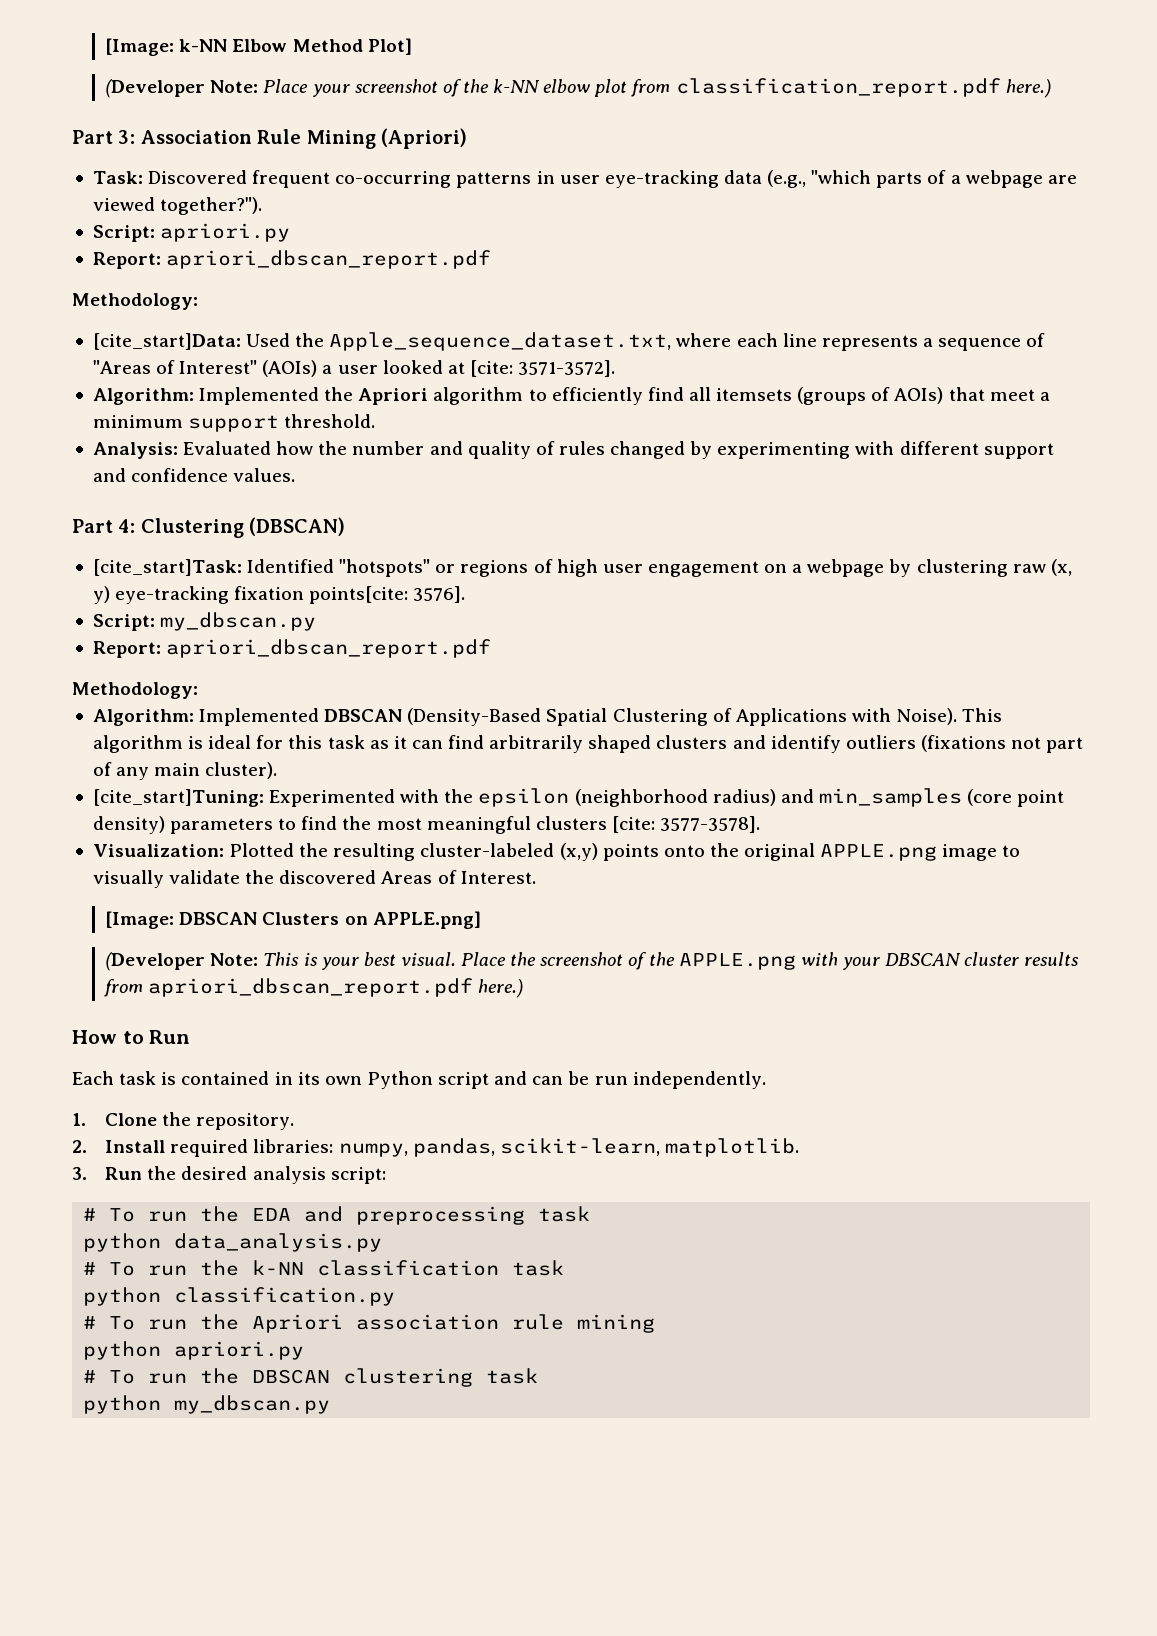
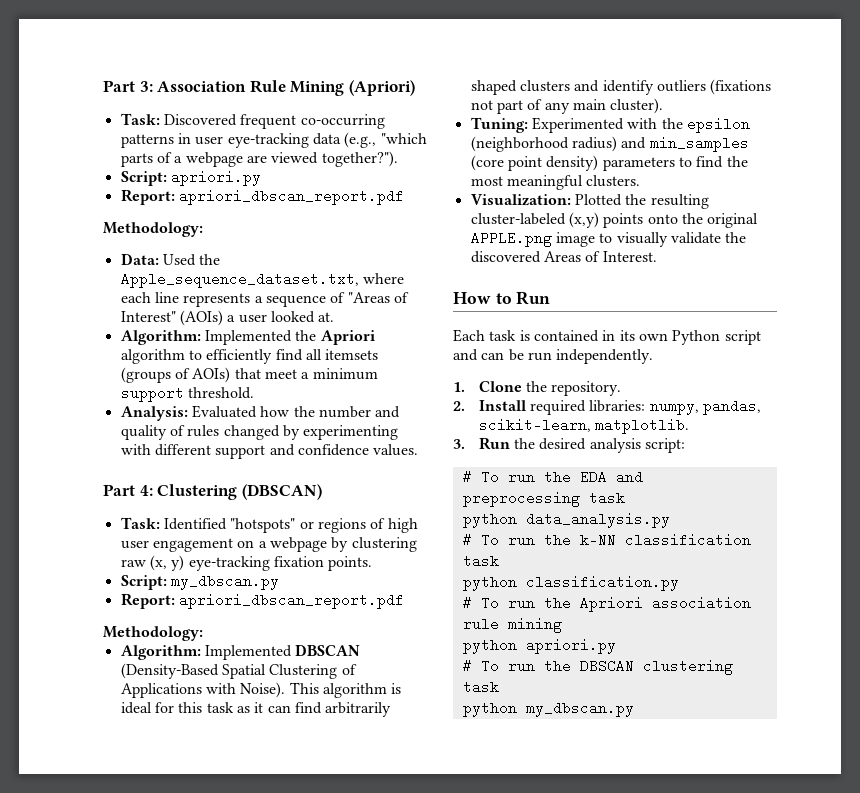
- [Image: k-NN Elbow Method Plot]
- (Developer Note: Place your screenshot of the k-NN elbow plot from classification_report.pdf here.)
- [cite_start]Data: Used the Apple_sequence_dataset.txt, where each line represents a sequence of "Areas of Interest" (AOIs) a user looked at [cite: 3571-3572].
+ Data: Used the Apple_sequence_dataset.txt, where each line represents a sequence of "Areas of Interest" (AOIs) a user looked at.
- [cite_start]Task: Identified "hotspots" or regions of high user engagement on a webpage by clustering raw (x, y) eye-tracking fixation points[cite: 3576].
+ Task: Identified "hotspots" or regions of high user engagement on a webpage by clustering raw (x, y) eye-tracking fixation points.
- [cite_start]Tuning: Experimented with the epsilon (neighborhood radius) and min_samples (core point density) parameters to find the most meaningful clusters [cite: 3577-3578].
+ Tuning: Experimented with the epsilon (neighborhood radius) and min_samples (core point density) parameters to find the most meaningful clusters.
- [Image: DBSCAN Clusters on APPLE.png]
- (Developer Note: This is your best visual. Place the screenshot of the APPLE.png with your DBSCAN cluster results from apriori_dbscan_report.pdf here.)

